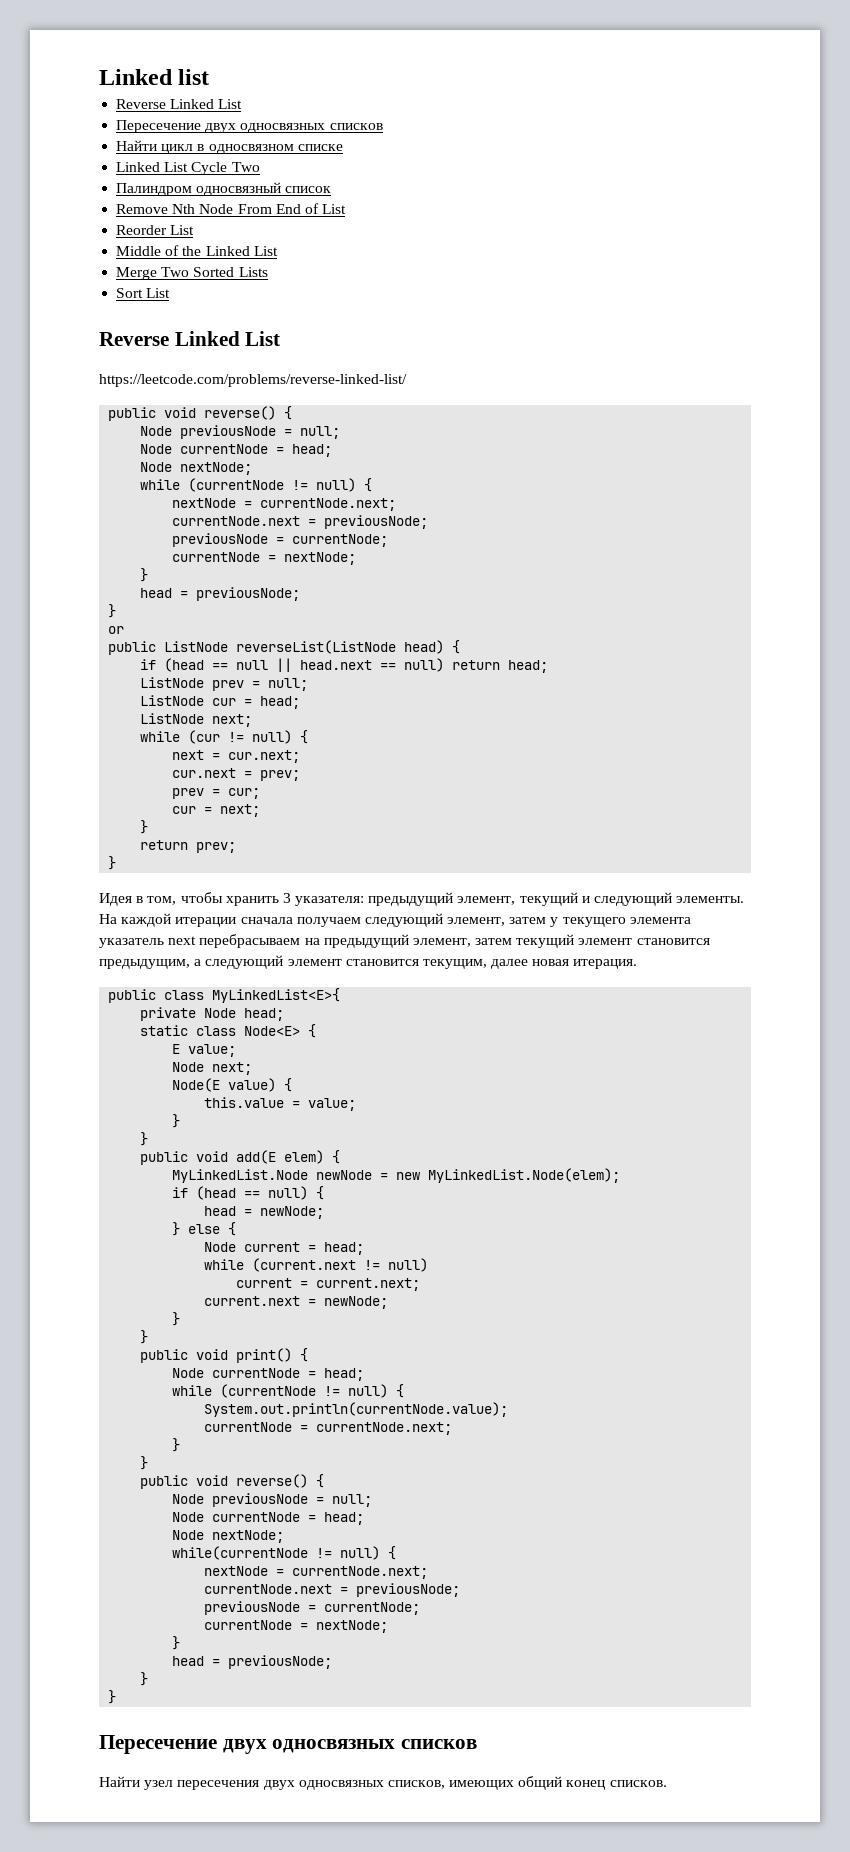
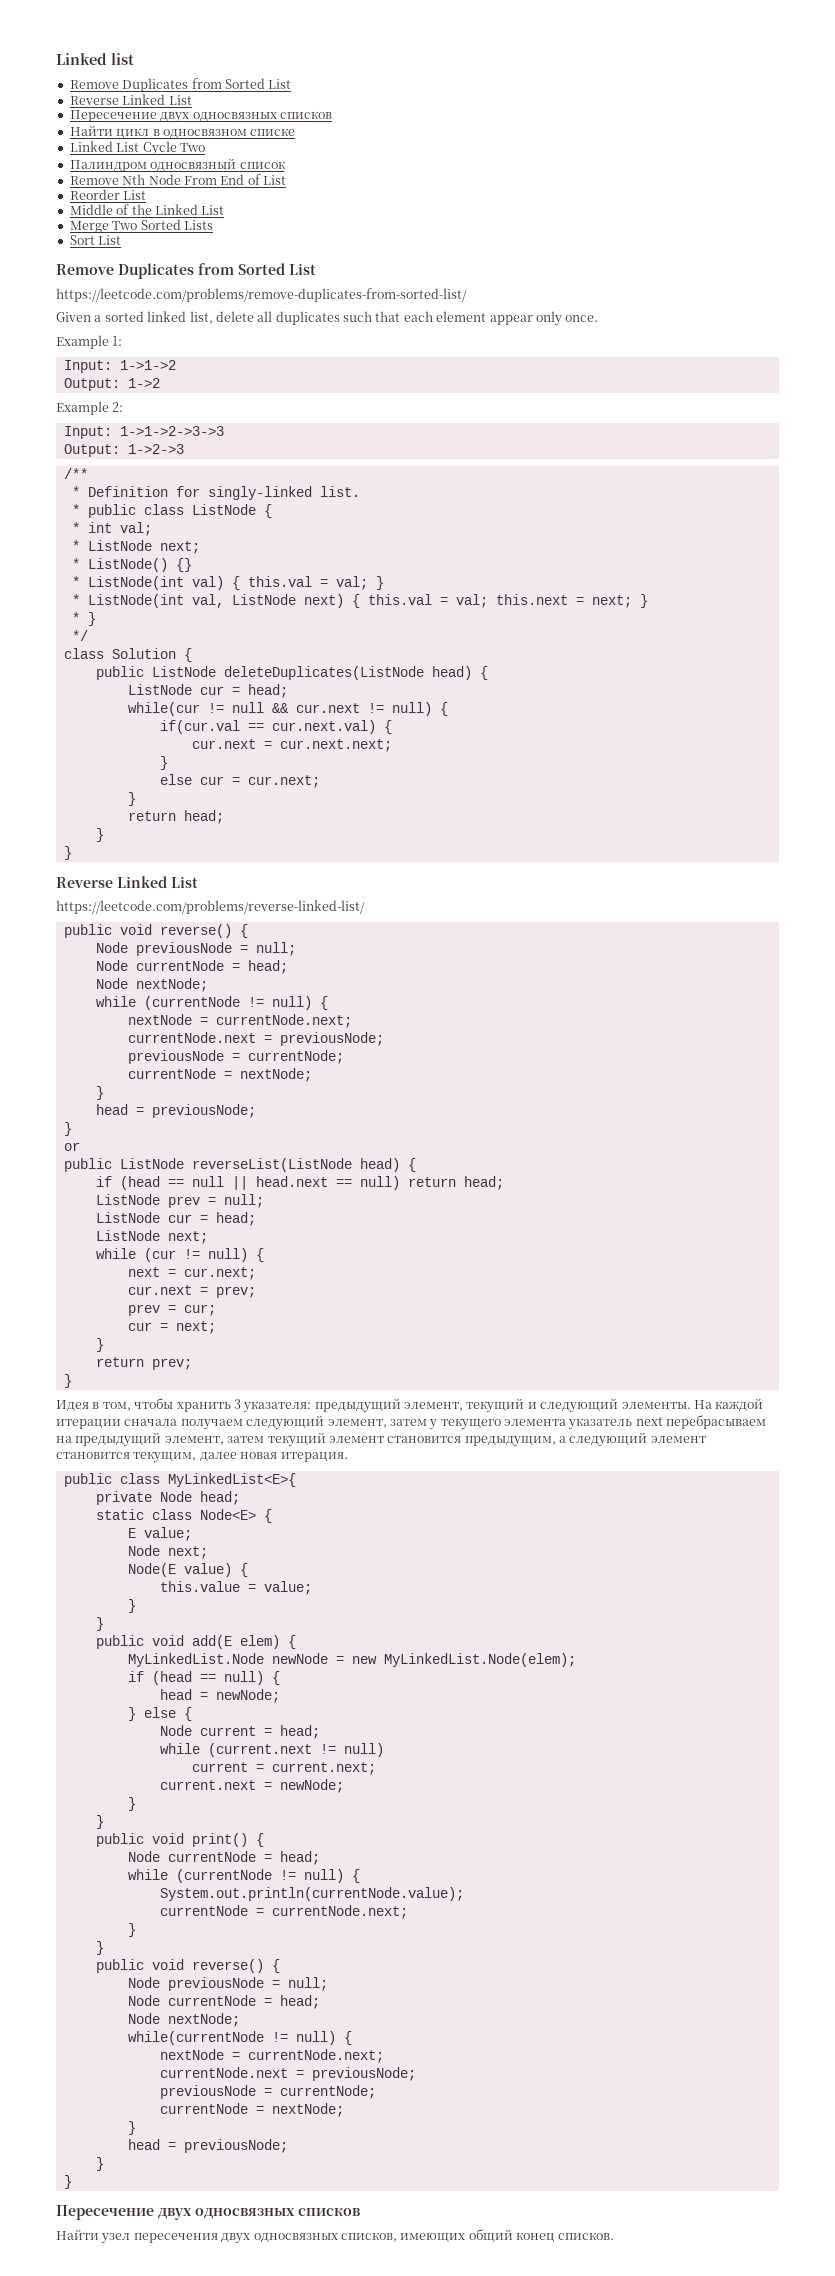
  Linked list
+ Remove Duplicates from Sorted List
  Sort List
+ Remove Duplicates from Sorted List
+ https://leetcode.com/problems/remove-duplicates-from-sorted-list/
+ Given a sorted linked list, delete all duplicates such that each element appear only once.
+ Example 1:
+ Input: 1->1->2
+ Output: 1->2
+ Example 2:
+ Input: 1->1->2->3->3
+ Output: 1->2->3
+ /**
+ * Definition for singly-linked list.
+ * public class ListNode {
+ * int val;
+ * ListNode next;
+ * ListNode() {}
+ * ListNode(int val) { this.val = val; }
+ * ListNode(int val, ListNode next) { this.val = val; this.next = next; }
+ * }
+ */
+ class Solution {
+ public ListNode deleteDuplicates(ListNode head) {
+ ListNode cur = head;
+ while(cur != null && cur.next != null) {
+ if(cur.val == cur.next.val) {
+ cur.next = cur.next.next;
+ }
+ else cur = cur.next;
+ }
+ return head;
+ }
+ }

